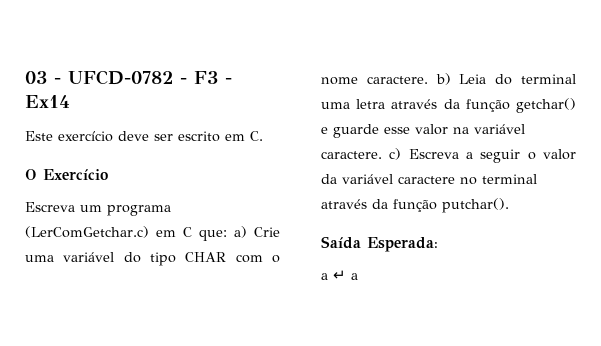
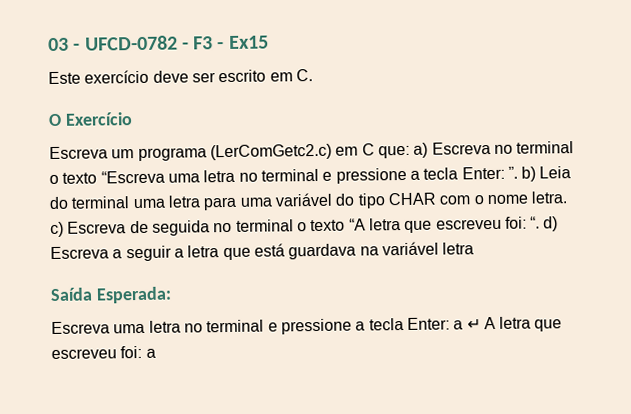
- 03 - UFCD-0782 - F3 - Ex14
+ 03 - UFCD-0782 - F3 - Ex15
- Escreva um programa (LerComGetchar.c) em C que: a) Crie uma variável do tipo CHAR com o nome caractere. b) Leia do terminal uma letra através da função getchar() e guarde esse valor na variável caractere. c) Escreva a seguir o valor da variável caractere no terminal através da função putchar().
+ Escreva um programa (LerComGetc2.c) em C que: a) Escreva no terminal o texto “Escreva uma letra no terminal e pressione a tecla Enter: ”. b) Leia do terminal uma letra para uma variável do tipo CHAR com o nome letra. c) Escreva de seguida no terminal o texto “A letra que escreveu foi: “. d) Escreva a seguir a letra que está guardava na variável letra
  Saída Esperada:
- a ↵ a
+ Escreva uma letra no terminal e pressione a tecla Enter: a ↵ A letra que escreveu foi: a

